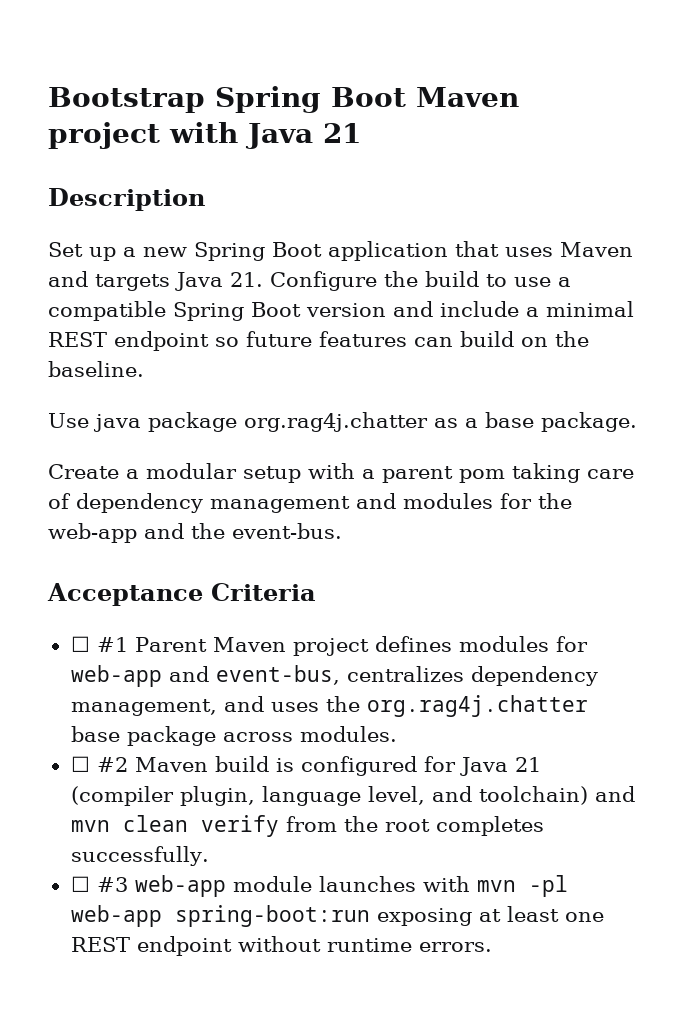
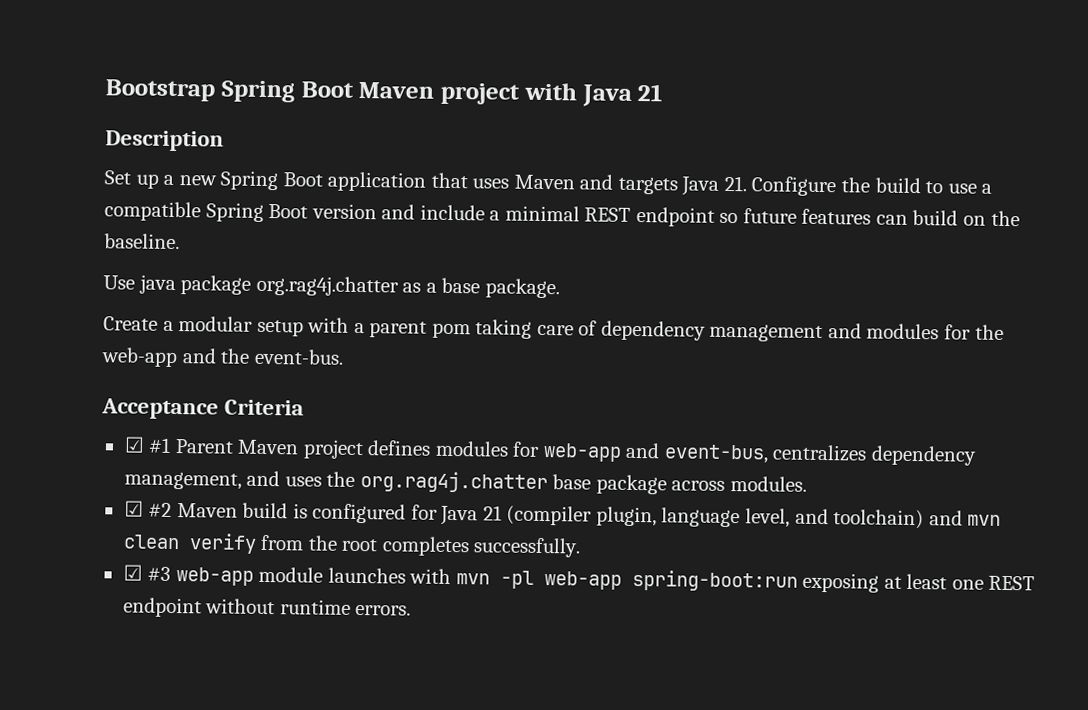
- ☐ #1 Parent Maven project defines modules for web-app and event-bus, centralizes dependency management, and uses the org.rag4j.chatter base package across modules.
+ ☑ #1 Parent Maven project defines modules for web-app and event-bus, centralizes dependency management, and uses the org.rag4j.chatter base package across modules.
- ☐ #2 Maven build is configured for Java 21 (compiler plugin, language level, and toolchain) and mvn clean verify from the root completes successfully.
+ ☑ #2 Maven build is configured for Java 21 (compiler plugin, language level, and toolchain) and mvn clean verify from the root completes successfully.
- ☐ #3 web-app module launches with mvn -pl web-app spring-boot:run exposing at least one REST endpoint without runtime errors.
+ ☑ #3 web-app module launches with mvn -pl web-app spring-boot:run exposing at least one REST endpoint without runtime errors.

